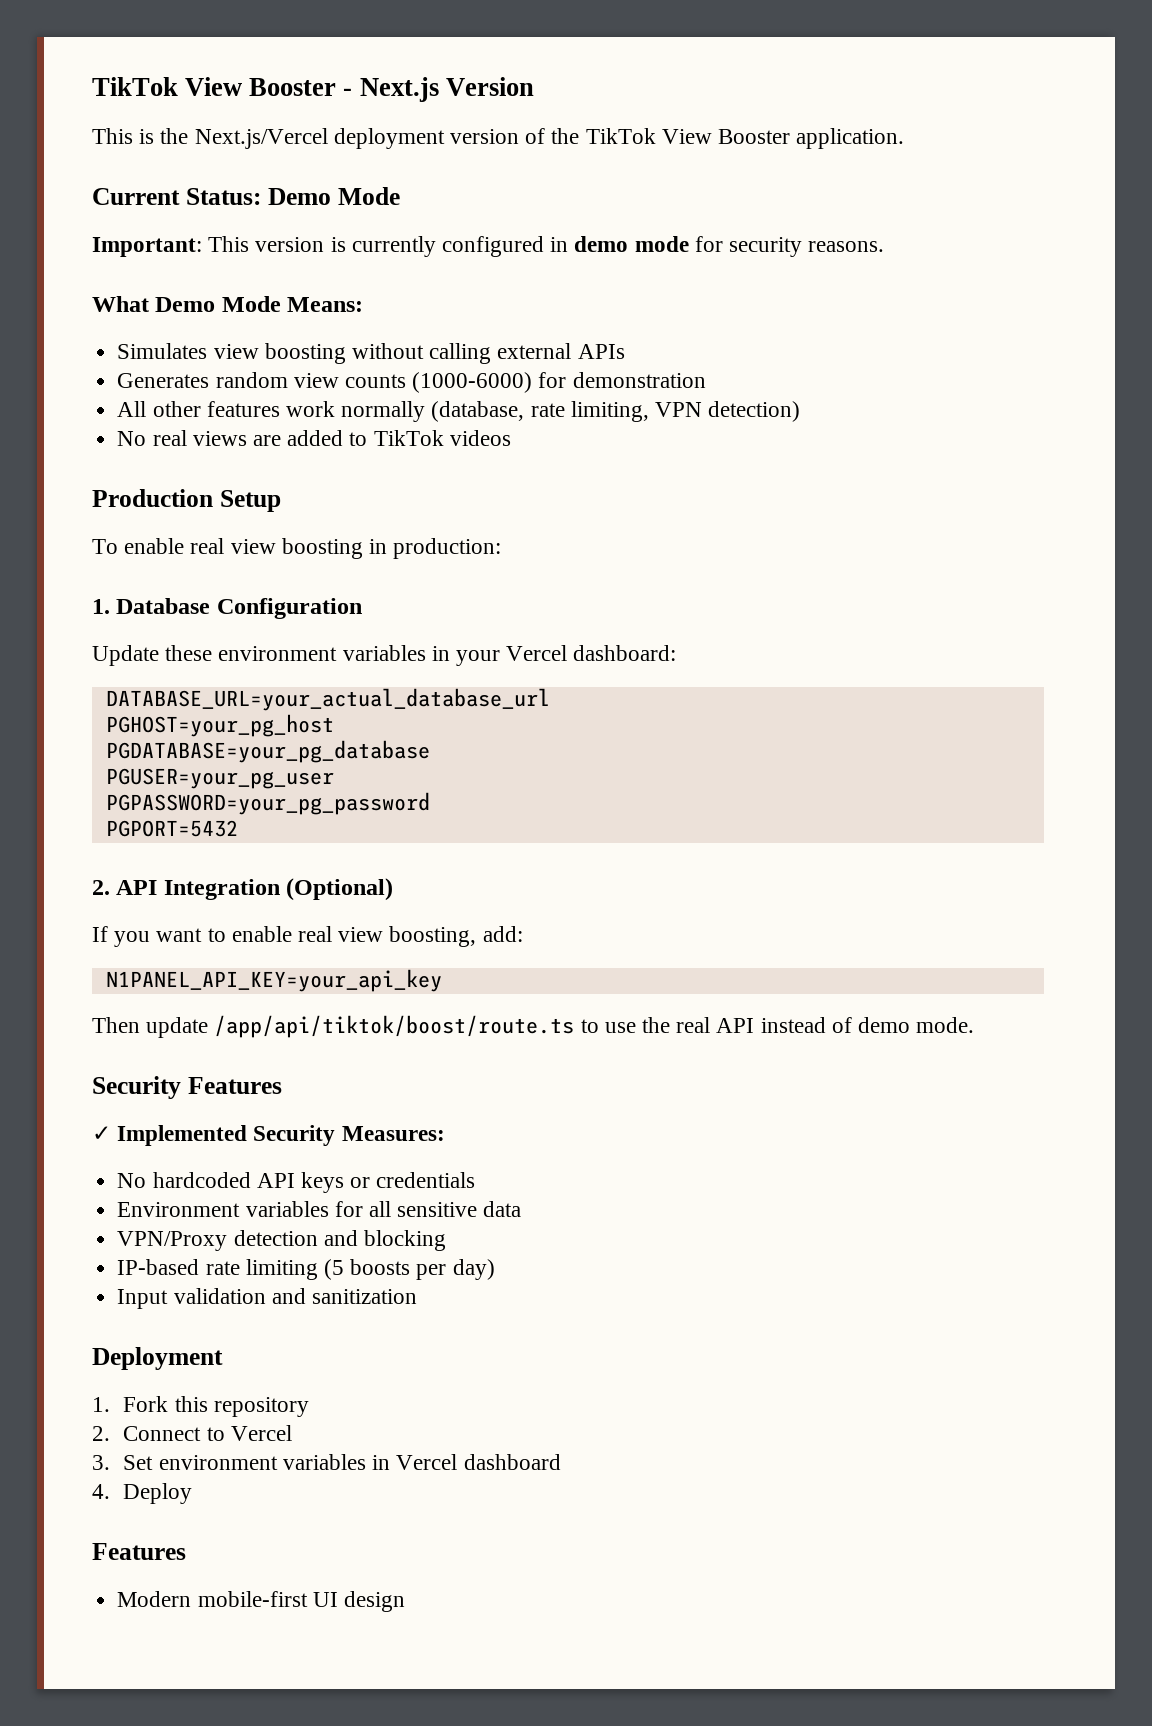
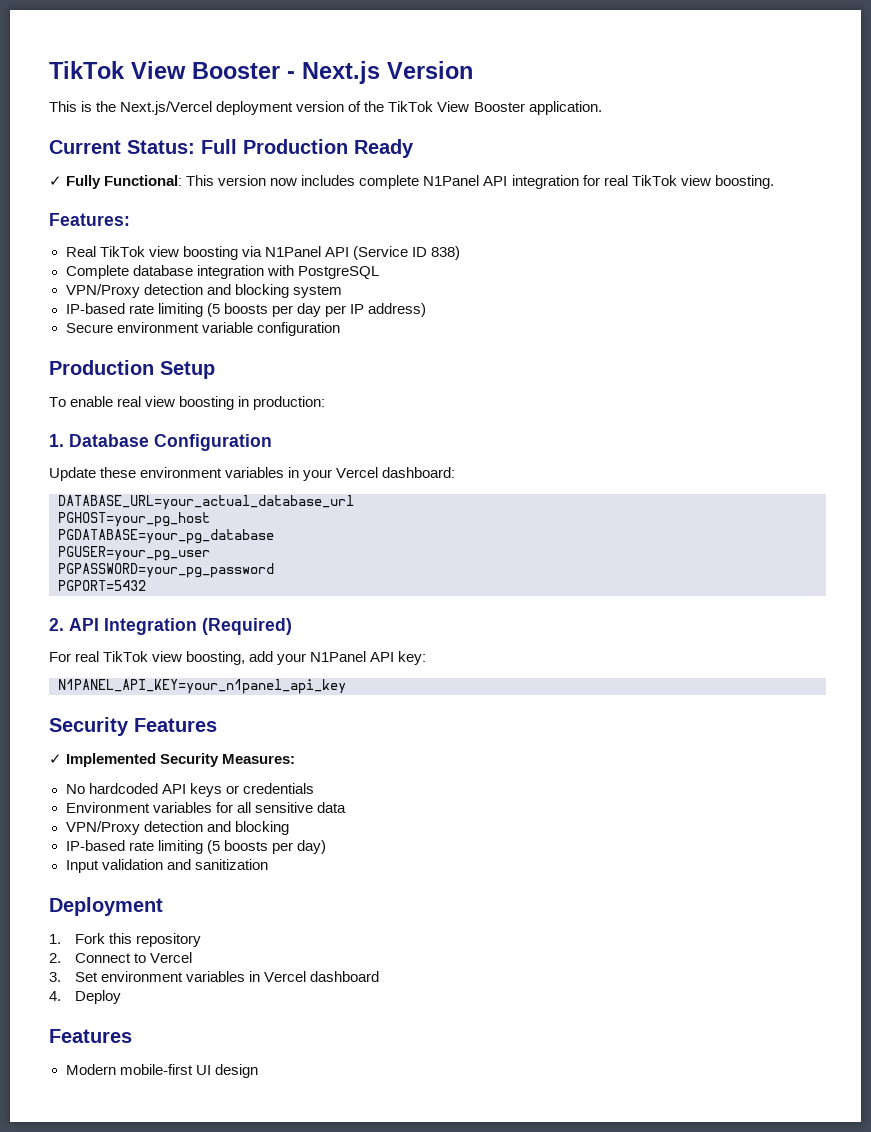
- Current Status: Demo Mode
- Important: This version is currently configured in demo mode for security reasons.
- What Demo Mode Means:
- Simulates view boosting without calling external APIs
- Generates random view counts (1000-6000) for demonstration
- All other features work normally (database, rate limiting, VPN detection)
- No real views are added to TikTok videos
+ Current Status: Full Production Ready
+ ✓ Fully Functional: This version now includes complete N1Panel API integration for real TikTok view boosting.
+ Features:
+ Real TikTok view boosting via N1Panel API (Service ID 838)
+ Complete database integration with PostgreSQL
+ VPN/Proxy detection and blocking system
+ IP-based rate limiting (5 boosts per day per IP address)
+ Secure environment variable configuration
- 2. API Integration (Optional)
- If you want to enable real view boosting, add:
- N1PANEL_API_KEY=your_api_key
- Then update /app/api/tiktok/boost/route.ts to use the real API instead of demo mode.
+ 2. API Integration (Required)
+ For real TikTok view boosting, add your N1Panel API key:
+ N1PANEL_API_KEY=your_n1panel_api_key

